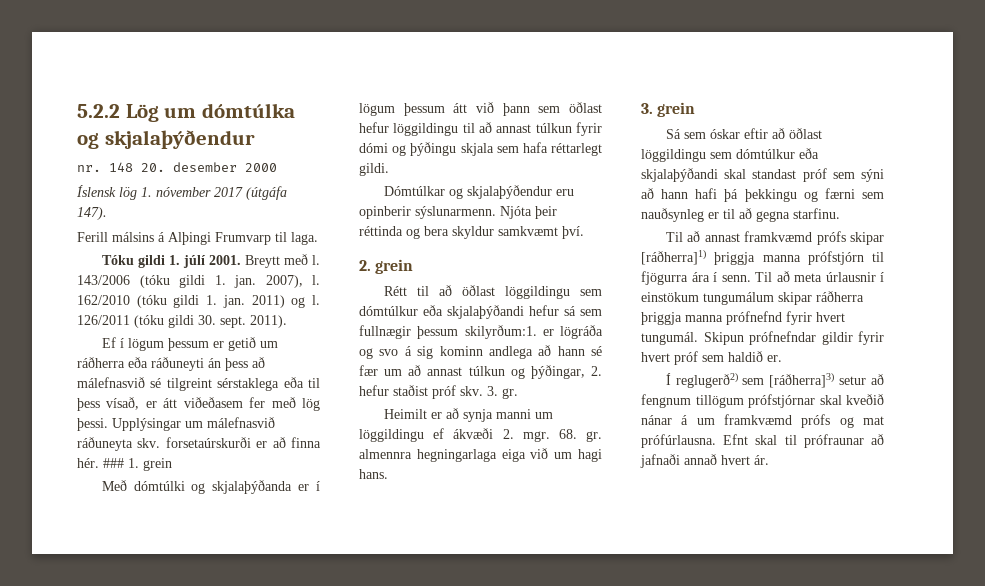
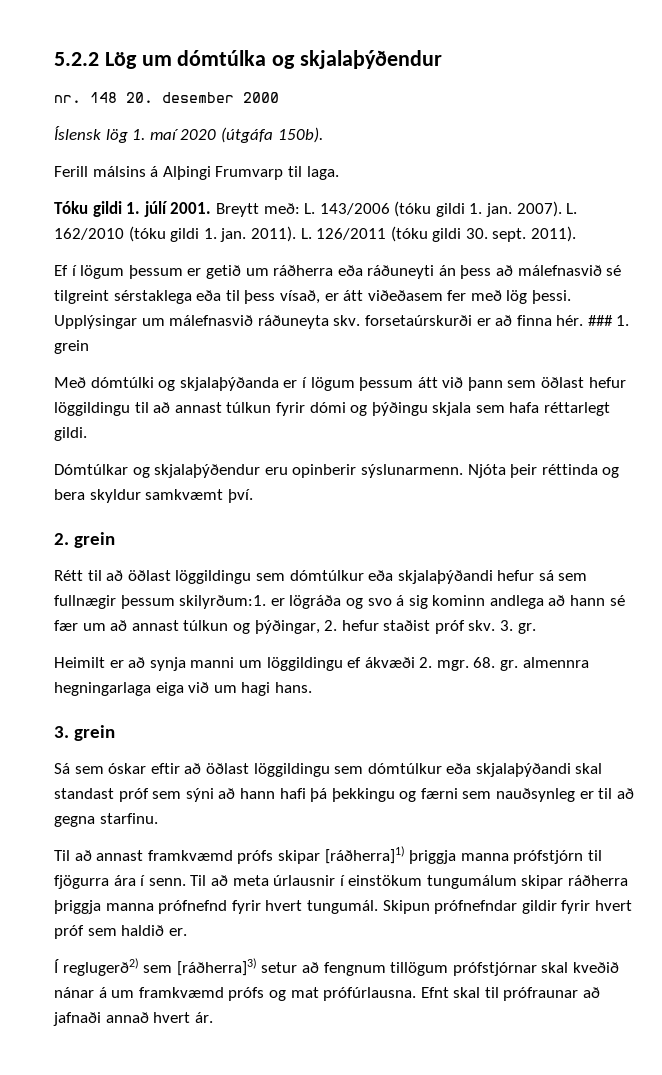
- Íslensk lög 1. nóvember 2017 (útgáfa 147).
+ Íslensk lög 1. maí 2020 (útgáfa 150b).
- Breytt með l. 143/2006 (tóku gildi 1. jan.
+ Breytt með: L. 143/2006 (tóku gildi 1. jan.
- 2007), l. 162/2010 (tóku gildi 1. jan.
+ 2007). L. 162/2010 (tóku gildi 1. jan.
- 2011) og l. 126/2011 (tóku gildi 30. sept.
+ 2011). L. 126/2011 (tóku gildi 30. sept.

